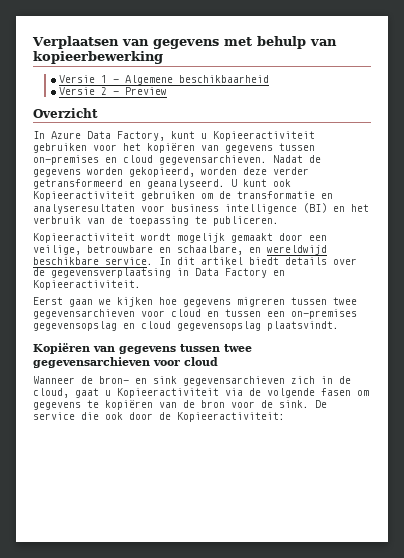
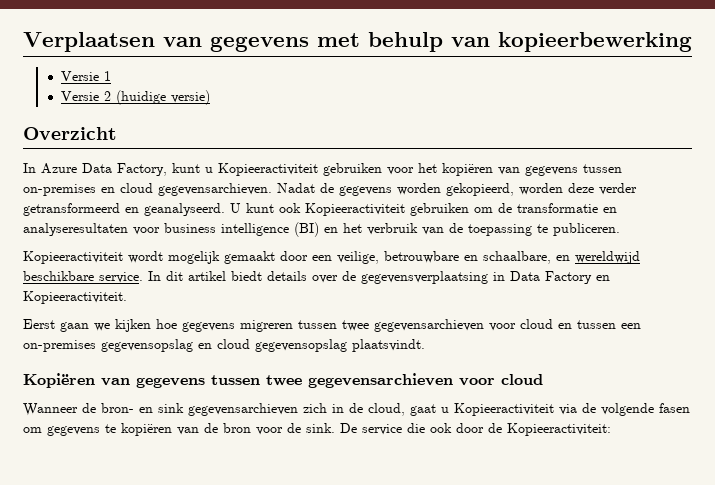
- Versie 1 - Algemene beschikbaarheid
+ Versie 1
- Versie 2 - Preview
+ Versie 2 (huidige versie)

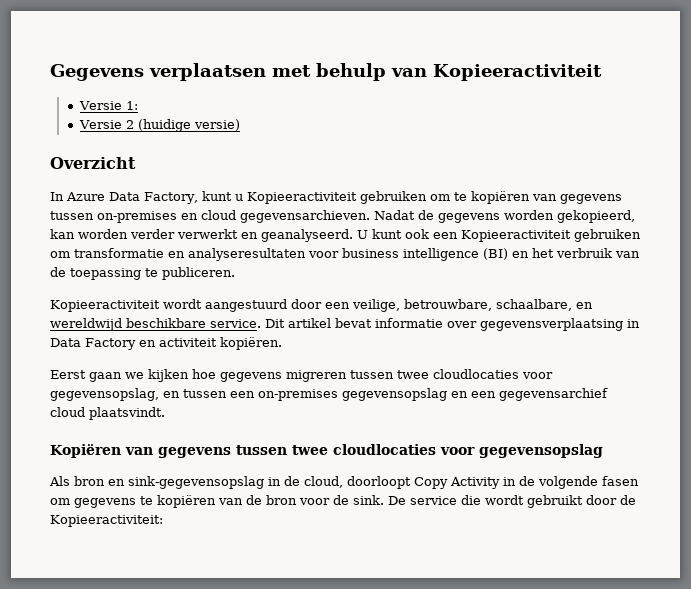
- Verplaatsen van gegevens met behulp van kopieerbewerking
- Versie 1
+ Gegevens verplaatsen met behulp van Kopieeractiviteit
+ Versie 1:
- In Azure Data Factory, kunt u Kopieeractiviteit gebruiken voor het kopiëren van gegevens tussen on-premises en cloud gegevensarchieven.
+ In Azure Data Factory, kunt u Kopieeractiviteit gebruiken om te kopiëren van gegevens tussen on-premises en cloud gegevensarchieven.
- Nadat de gegevens worden gekopieerd, worden deze verder getransformeerd en geanalyseerd.
+ Nadat de gegevens worden gekopieerd, kan worden verder verwerkt en geanalyseerd.
- U kunt ook Kopieeractiviteit gebruiken om de transformatie en analyseresultaten voor business intelligence (BI) en het verbruik van de toepassing te publiceren.
+ U kunt ook een Kopieeractiviteit gebruiken om transformatie en analyseresultaten voor business intelligence (BI) en het verbruik van de toepassing te publiceren.
- Kopieeractiviteit wordt mogelijk gemaakt door een veilige, betrouwbare en schaalbare, en wereldwijd beschikbare service.
+ Kopieeractiviteit wordt aangestuurd door een veilige, betrouwbare, schaalbare, en wereldwijd beschikbare service.
- In dit artikel biedt details over de gegevensverplaatsing in Data Factory en Kopieeractiviteit.
+ Dit artikel bevat informatie over gegevensverplaatsing in Data Factory en activiteit kopiëren.
- Eerst gaan we kijken hoe gegevens migreren tussen twee gegevensarchieven voor cloud en tussen een on-premises gegevensopslag en cloud gegevensopslag plaatsvindt.
+ Eerst gaan we kijken hoe gegevens migreren tussen twee cloudlocaties voor gegevensopslag, en tussen een on-premises gegevensopslag en een gegevensarchief cloud plaatsvindt.
- Kopiëren van gegevens tussen twee gegevensarchieven voor cloud
- Wanneer de bron- en sink gegevensarchieven zich in de cloud, gaat u Kopieeractiviteit via de volgende fasen om gegevens te kopiëren van de bron voor de sink.
+ Kopiëren van gegevens tussen twee cloudlocaties voor gegevensopslag
+ Als bron en sink-gegevensopslag in de cloud, doorloopt Copy Activity in de volgende fasen om gegevens te kopiëren van de bron voor de sink.
- De service die ook door de Kopieeractiviteit:
+ De service die wordt gebruikt door de Kopieeractiviteit:

